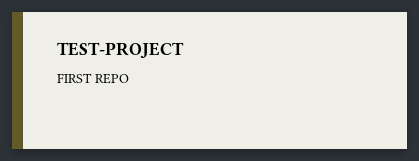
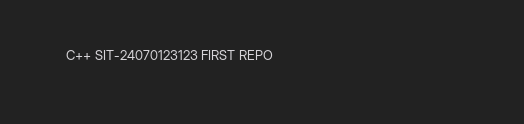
- TEST-PROJECT
- FIRST REPO
+ C++ SIT-24070123123 FIRST REPO

